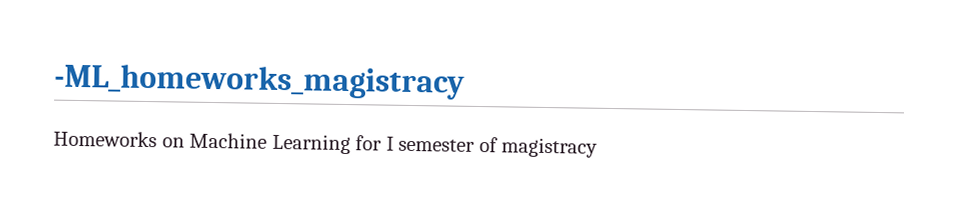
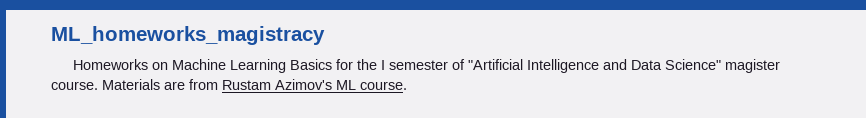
- -ML_homeworks_magistracy
+ ML_homeworks_magistracy
- Homeworks on Machine Learning for I semester of magistracy
+ Homeworks on Machine Learning Basics for the I semester of "Artificial Intelligence and Data Science" magister course. Materials are from Rustam Azimov's ML course.

